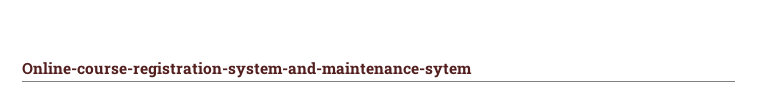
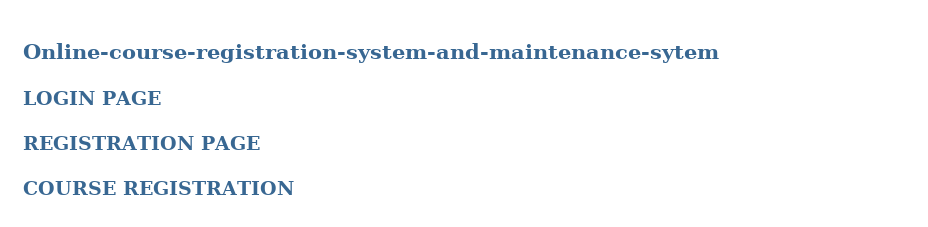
+ LOGIN PAGE
+ REGISTRATION PAGE
+ COURSE REGISTRATION

